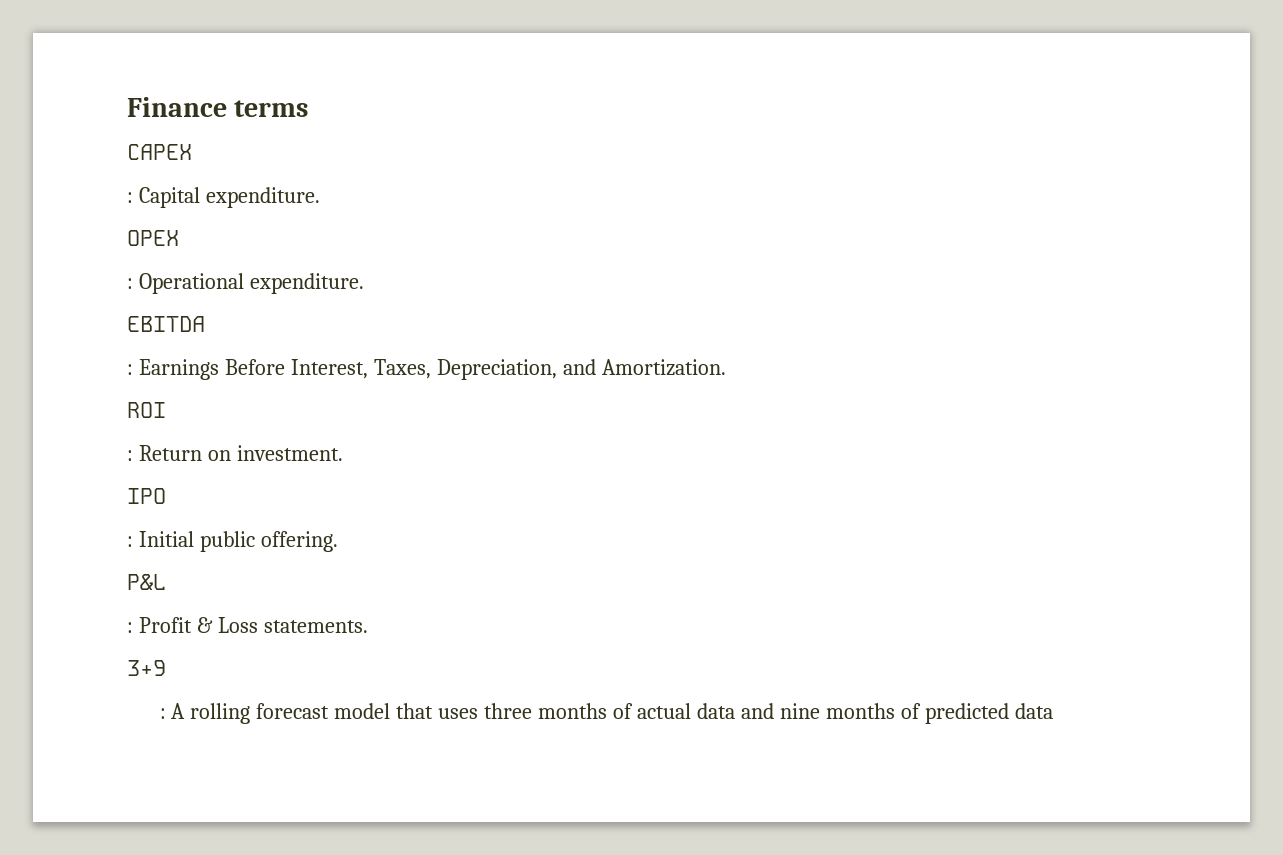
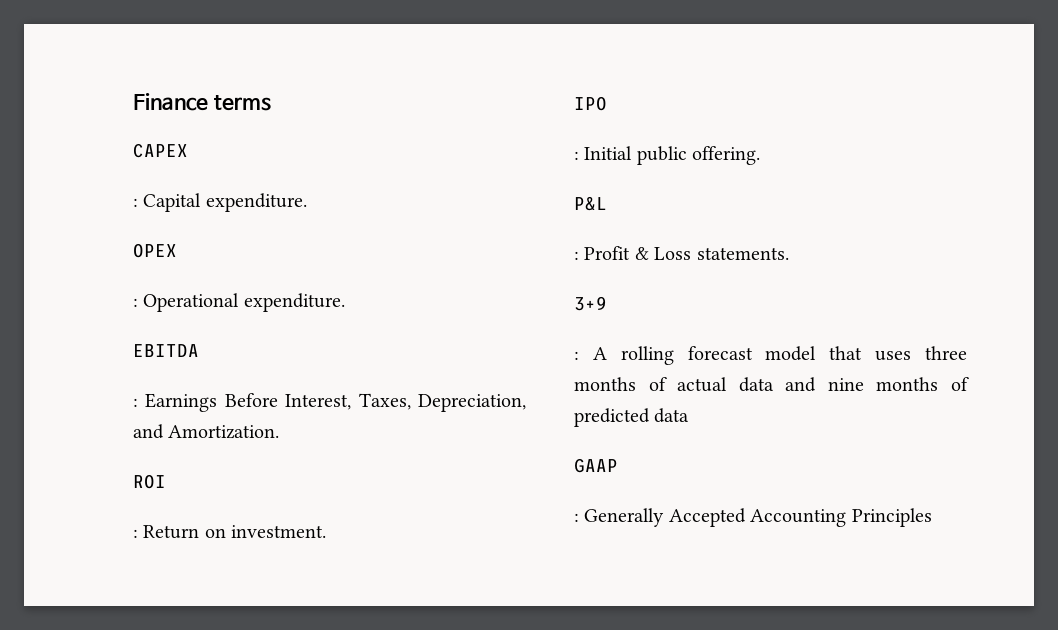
+ GAAP
+ : Generally Accepted Accounting Principles

